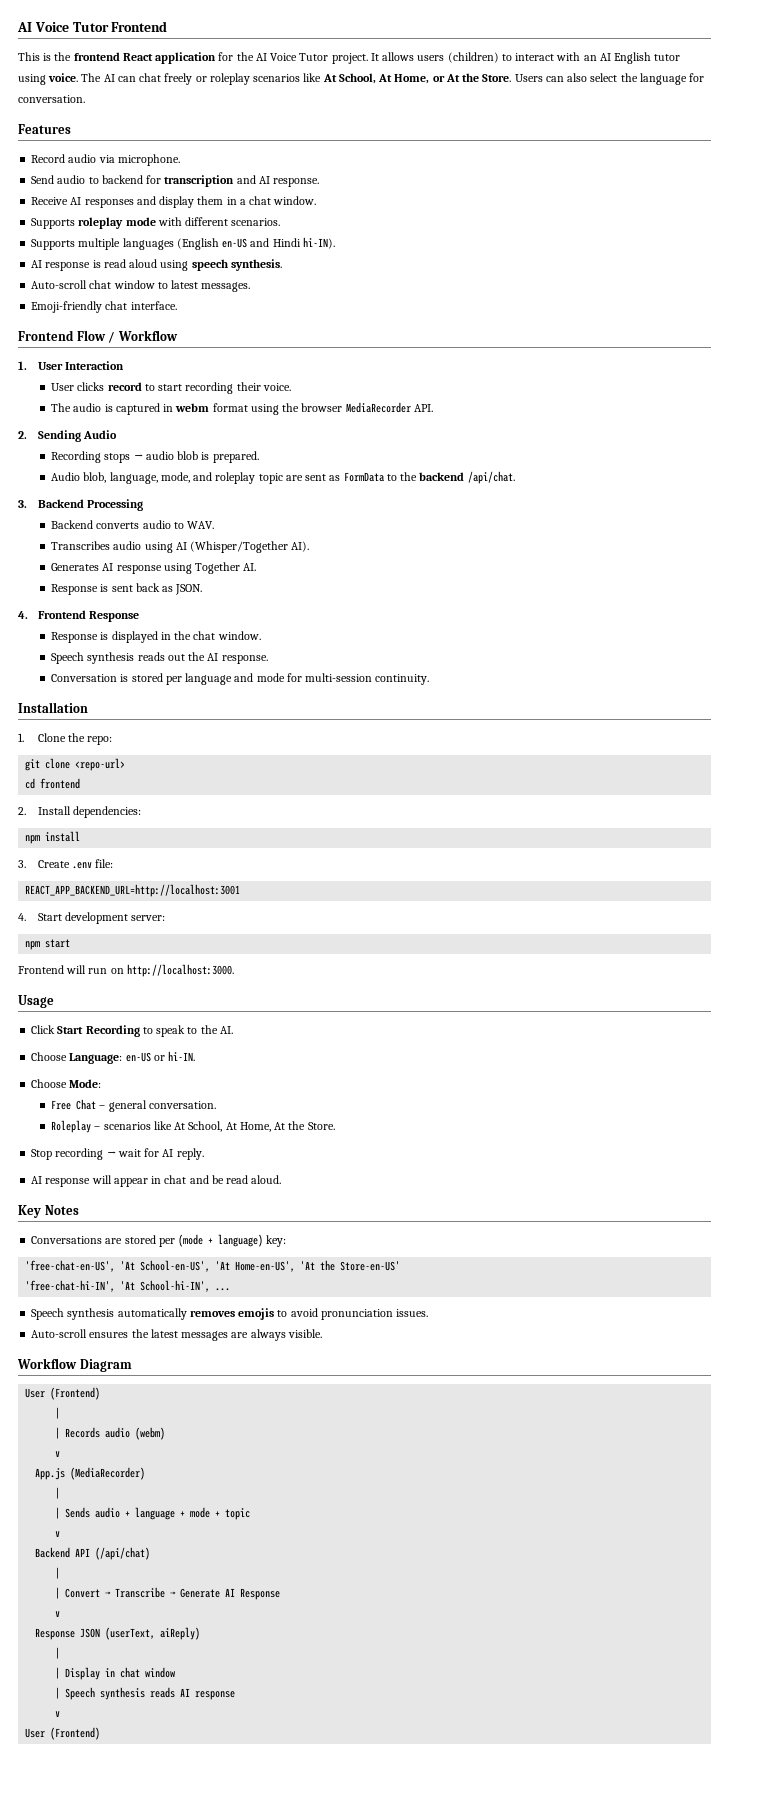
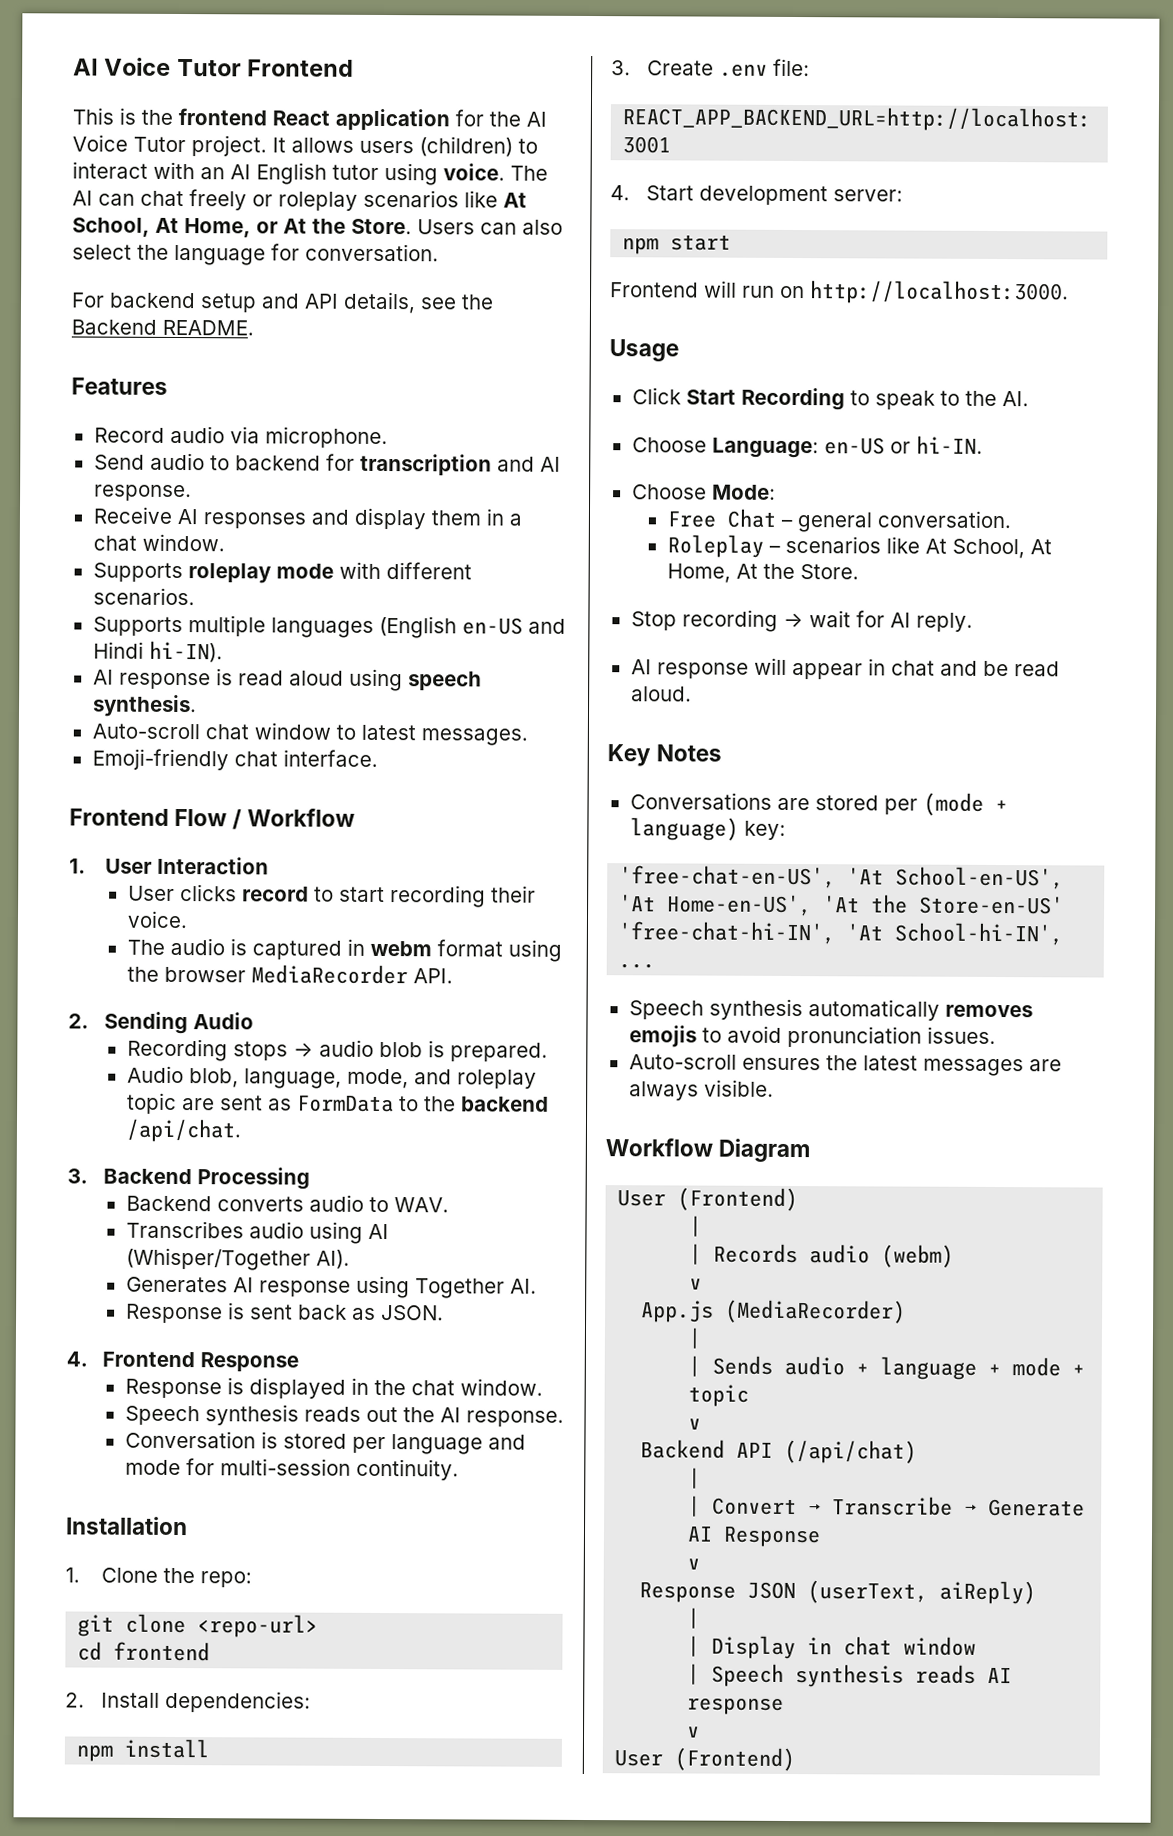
+ For backend setup and API details, see the Backend README.

